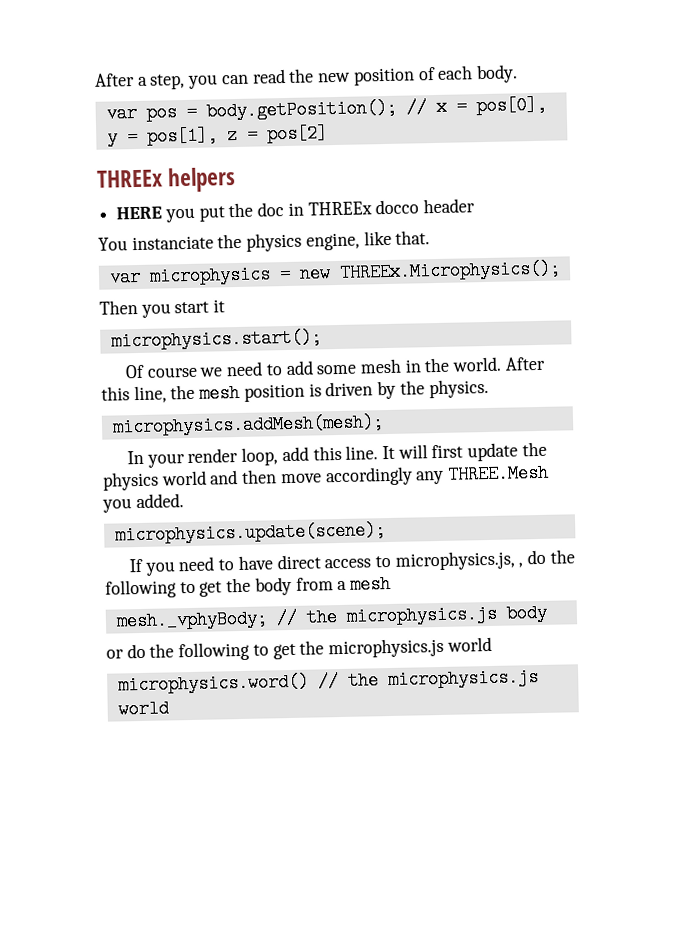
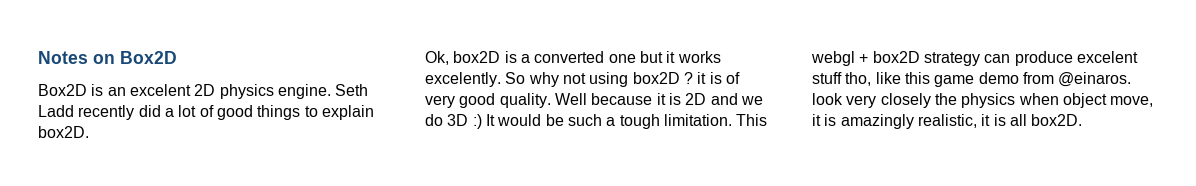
- After a step, you can read the new position of each body.
- var pos = body.getPosition(); // x = pos[0], y = pos[1], z = pos[2]
- THREEx helpers
- HERE you put the doc in THREEx docco header
- You instanciate the physics engine, like that.
- var microphysics = new THREEx.Microphysics();
- Then you start it
- microphysics.start();
- Of course we need to add some mesh in the world. After this line, the mesh position is driven by the physics.
- microphysics.addMesh(mesh);
- In your render loop, add this line. It will first update the physics world and then move accordingly any THREE.Mesh you added.
- microphysics.update(scene);
- If you need to have direct access to microphysics.js, , do the following to get the body from a mesh
- mesh._vphyBody; // the microphysics.js body
- or do the following to get the microphysics.js world
- microphysics.word() // the microphysics.js world
+ Notes on Box2D
+ Box2D is an excelent 2D physics engine. Seth Ladd recently did a lot of good things to explain box2D.
+ Ok, box2D is a converted one but it works excelently. So why not using box2D ? it is of very good quality. Well because it is 2D and we do 3D :) It would be such a tough limitation. This webgl + box2D strategy can produce excelent stuff tho, like this game demo from @einaros. look very closely the physics when object move, it is amazingly realistic, it is all box2D.

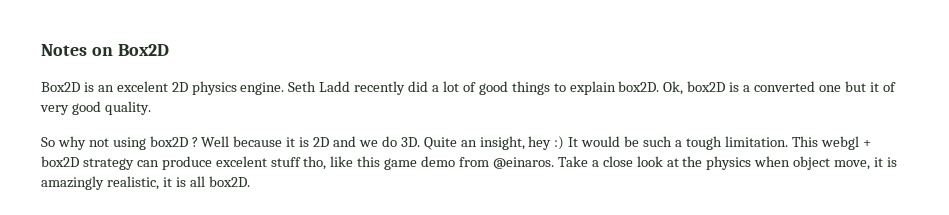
- Seth Ladd recently did a lot of good things to explain box2D.
- Ok, box2D is a converted one but it works excelently. So why not using box2D ? it is of very good quality.
+ Seth Ladd recently did a lot of good things to explain box2D. Ok, box2D is a converted one but it of very good quality.
+ So why not using box2D ?
- Well because it is 2D and we do 3D :) It would be such a tough limitation.
+ Well because it is 2D and we do 3D. Quite an insight, hey :) It would be such a tough limitation.
- This webgl + box2D strategy can produce excelent stuff tho, like this game demo from @einaros. look very closely the physics when object move, it is amazingly realistic, it is all box2D.
+ This webgl + box2D strategy can produce excelent stuff tho, like this game demo from @einaros. Take a close look at the physics when object move, it is amazingly realistic, it is all box2D.

